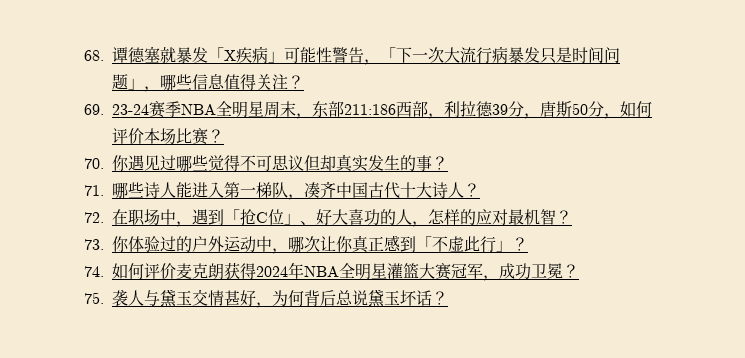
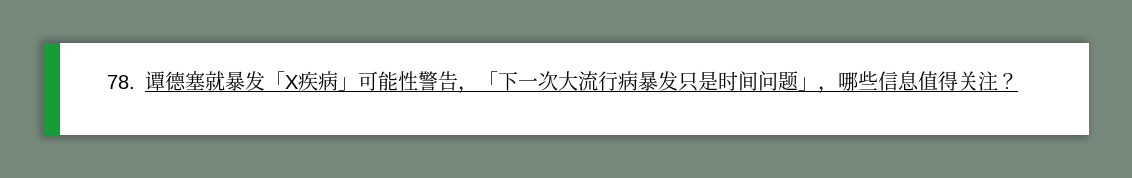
- 68.谭德塞就暴发「X疾病」可能性警告，「下一次大流行病暴发只是时间问题」，哪些信息值得关注？
+ 78.谭德塞就暴发「X疾病」可能性警告，「下一次大流行病暴发只是时间问题」，哪些信息值得关注？
- 69. 23-24赛季NBA全明星周末，东部211:186西部，利拉德39分，唐斯50分，如何评价本场比赛？
- 70.你遇见过哪些觉得不可思议但却真实发生的事？
- 71.哪些诗人能进入第一梯队，凑齐中国古代十大诗人？
- 72.在职场中，遇到「抢C位」、好大喜功的人，怎样的应对最机智？
- 73.你体验过的户外运动中，哪次让你真正感到「不虚此行」？
- 74.如何评价麦克朗获得2024年NBA全明星灌篮大赛冠军，成功卫冕？
- 75.袭人与黛玉交情甚好，为何背后总说黛玉坏话？

